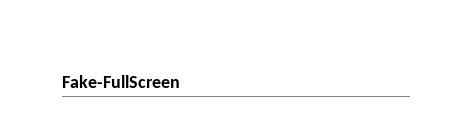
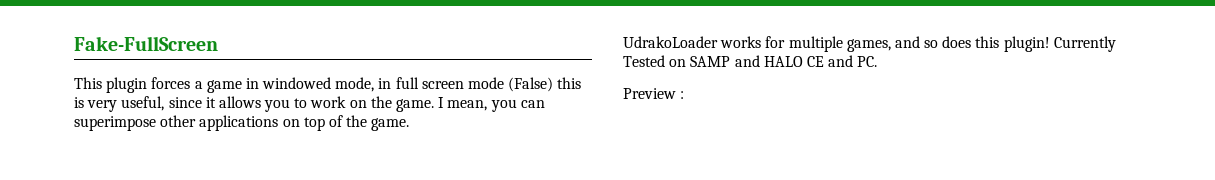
+ This plugin forces a game in windowed mode, in full screen mode (False) this is very useful, since it allows you to work on the game. I mean, you can superimpose other applications on top of the game.
+ UdrakoLoader works for multiple games, and so does this plugin! Currently Tested on SAMP and HALO CE and PC.
+ Preview :

